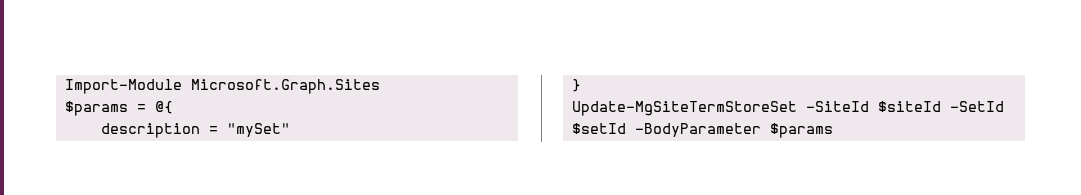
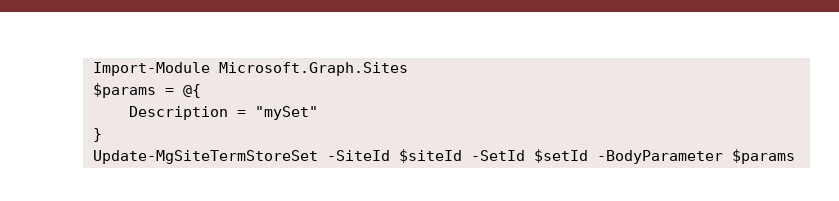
- description = "mySet"
+ Description = "mySet"

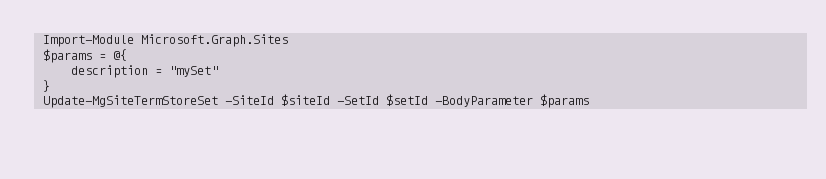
- Description = "mySet"
+ description = "mySet"

